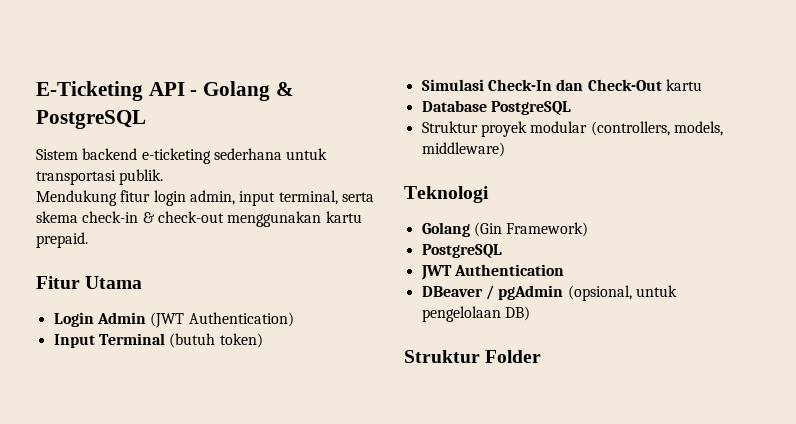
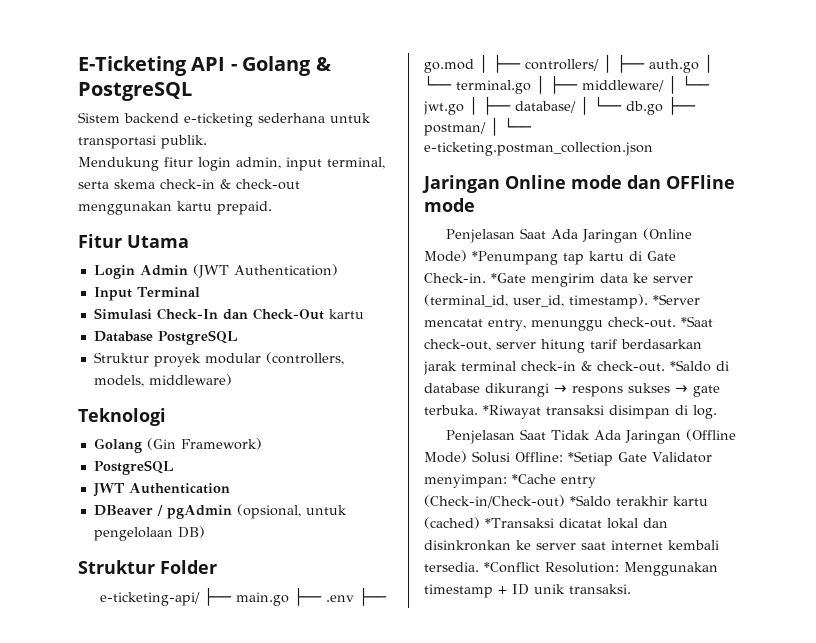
- Input Terminal (butuh token)
+ Input Terminal
+ e-ticketing-api/ ├── main.go ├── .env ├── go.mod │ ├── controllers/ │ ├── auth.go │ └── terminal.go │ ├── middleware/ │ └── jwt.go │ ├── database/ │ └── db.go ├── postman/ │ └── e-ticketing.postman_collection.json
+ Jaringan Online mode dan OFFline mode
+ Penjelasan Saat Ada Jaringan (Online Mode) *Penumpang tap kartu di Gate Check-in. *Gate mengirim data ke server (terminal_id, user_id, timestamp). *Server mencatat entry, menunggu check-out. *Saat check-out, server hitung tarif berdasarkan jarak terminal check-in & check-out. *Saldo di database dikurangi → respons sukses → gate terbuka. *Riwayat transaksi disimpan di log.
+ Penjelasan Saat Tidak Ada Jaringan (Offline Mode) Solusi Offline: *Setiap Gate Validator menyimpan: *Cache entry (Check-in/Check-out) *Saldo terakhir kartu (cached) *Transaksi dicatat lokal dan disinkronkan ke server saat internet kembali tersedia. *Conflict Resolution: Menggunakan timestamp + ID unik transaksi.

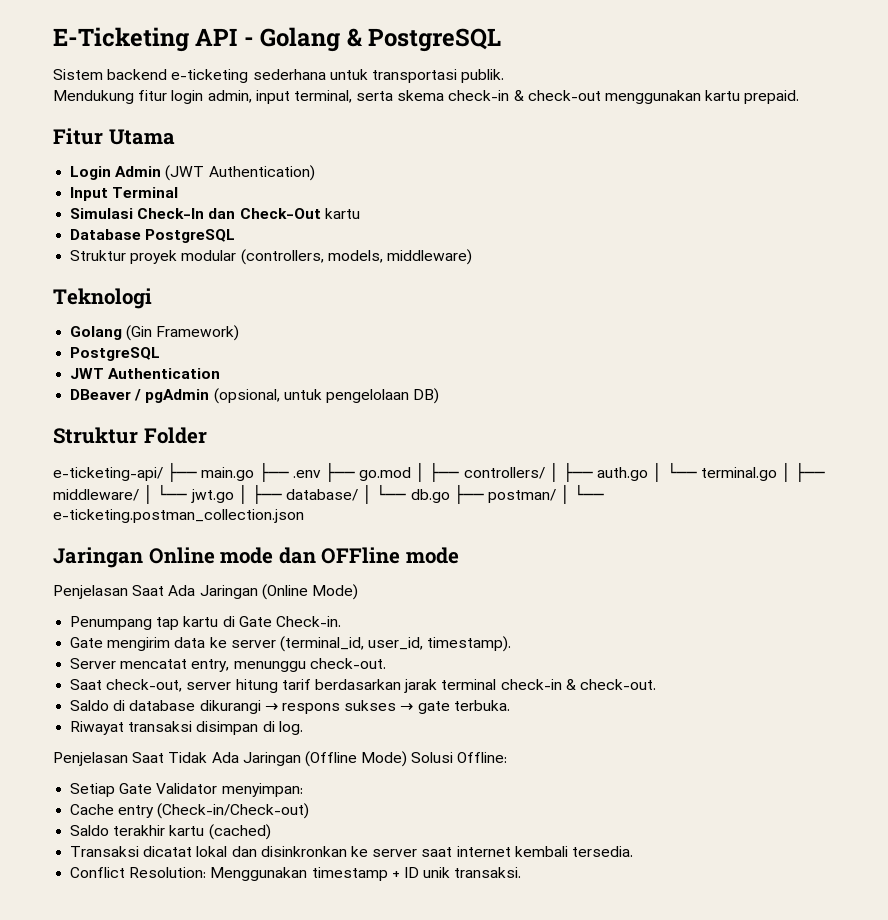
- Penjelasan Saat Ada Jaringan (Online Mode) *Penumpang tap kartu di Gate Check-in. *Gate mengirim data ke server (terminal_id, user_id, timestamp). *Server mencatat entry, menunggu check-out. *Saat check-out, server hitung tarif berdasarkan jarak terminal check-in & check-out. *Saldo di database dikurangi → respons sukses → gate terbuka. *Riwayat transaksi disimpan di log.
+ Penjelasan Saat Ada Jaringan (Online Mode)
+ Penumpang tap kartu di Gate Check-in.
+ Gate mengirim data ke server (terminal_id, user_id, timestamp).
+ Server mencatat entry, menunggu check-out.
+ Saat check-out, server hitung tarif berdasarkan jarak terminal check-in & check-out.
+ Saldo di database dikurangi → respons sukses → gate terbuka.
+ Riwayat transaksi disimpan di log.
- Penjelasan Saat Tidak Ada Jaringan (Offline Mode) Solusi Offline: *Setiap Gate Validator menyimpan: *Cache entry (Check-in/Check-out) *Saldo terakhir kartu (cached) *Transaksi dicatat lokal dan disinkronkan ke server saat internet kembali tersedia. *Conflict Resolution: Menggunakan timestamp + ID unik transaksi.
+ Penjelasan Saat Tidak Ada Jaringan (Offline Mode) Solusi Offline:
+ Setiap Gate Validator menyimpan:
+ Cache entry (Check-in/Check-out)
+ Saldo terakhir kartu (cached)
+ Transaksi dicatat lokal dan disinkronkan ke server saat internet kembali tersedia.
+ Conflict Resolution: Menggunakan timestamp + ID unik transaksi.

